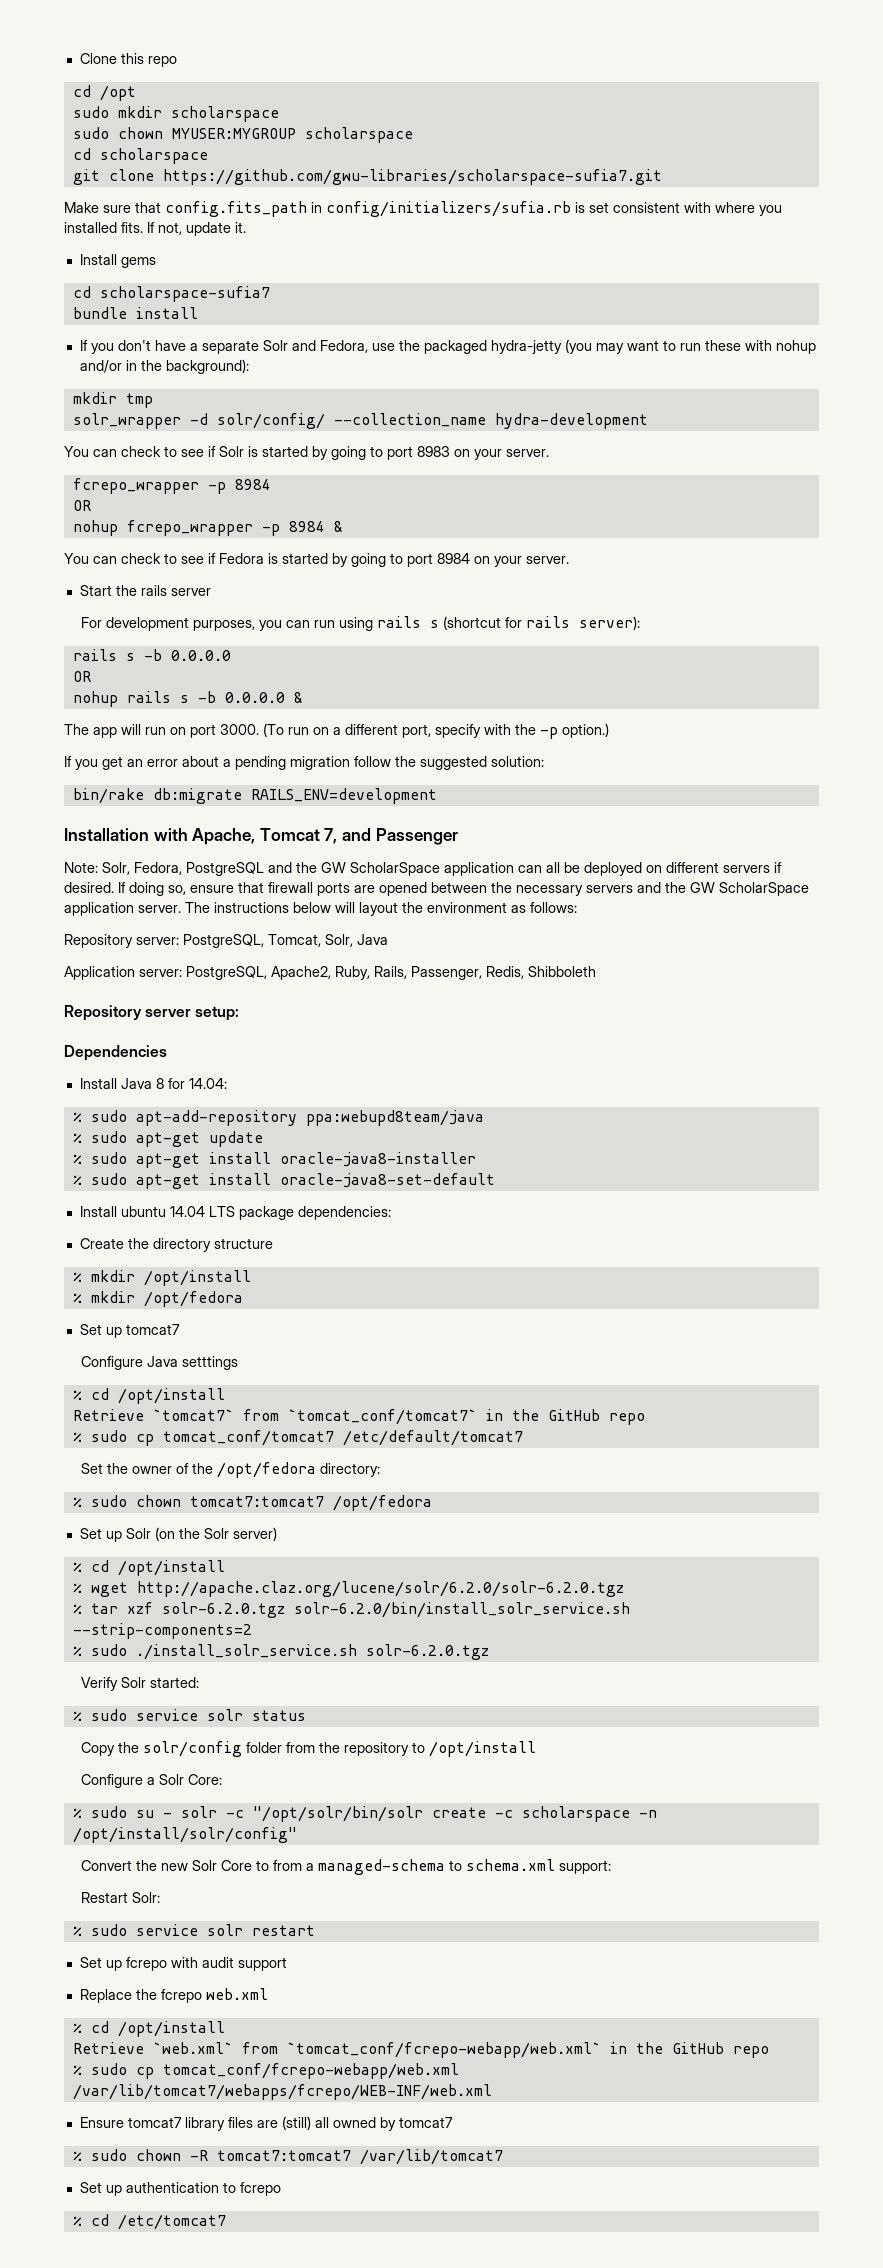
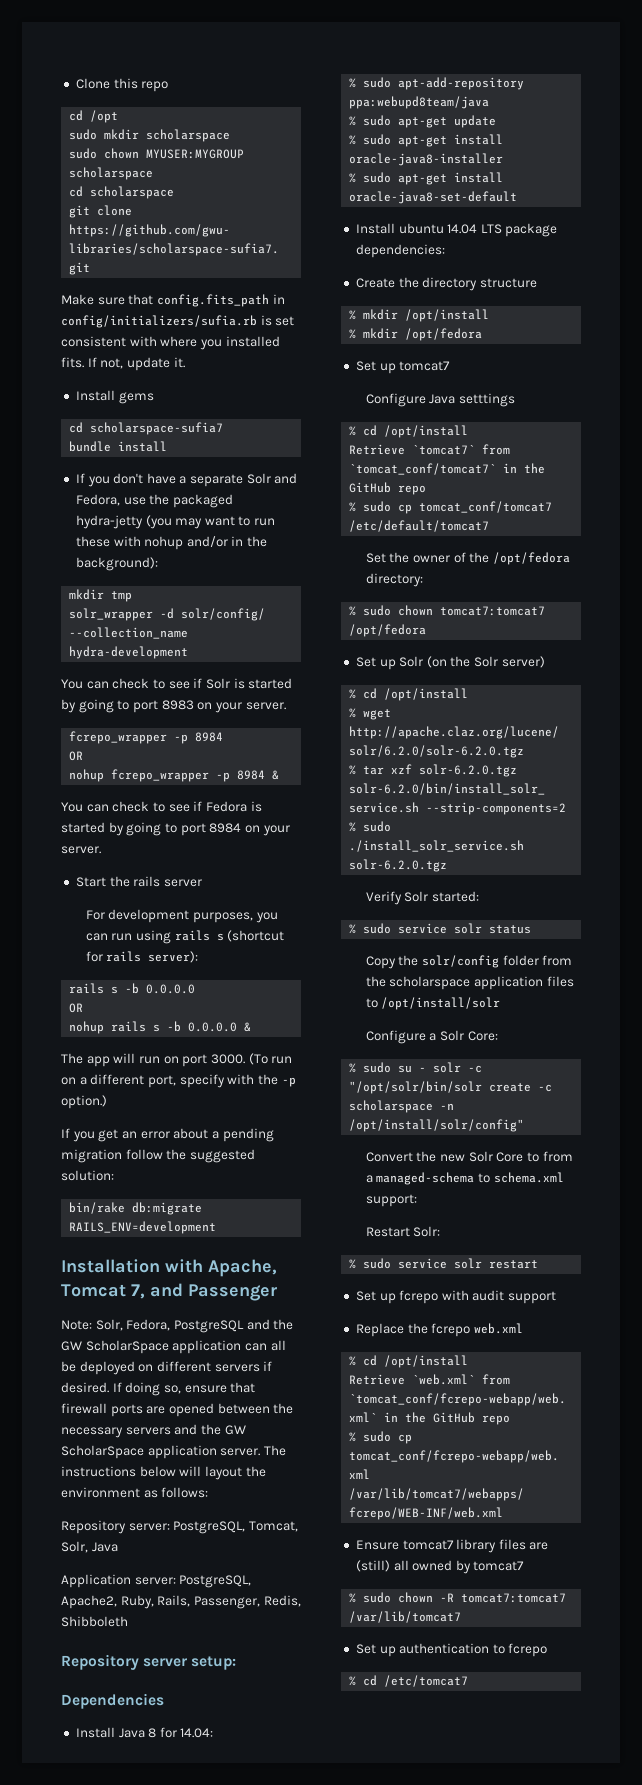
- Copy the solr/config folder from the repository to /opt/install
+ Copy the solr/config folder from the scholarspace application files to /opt/install/solr

